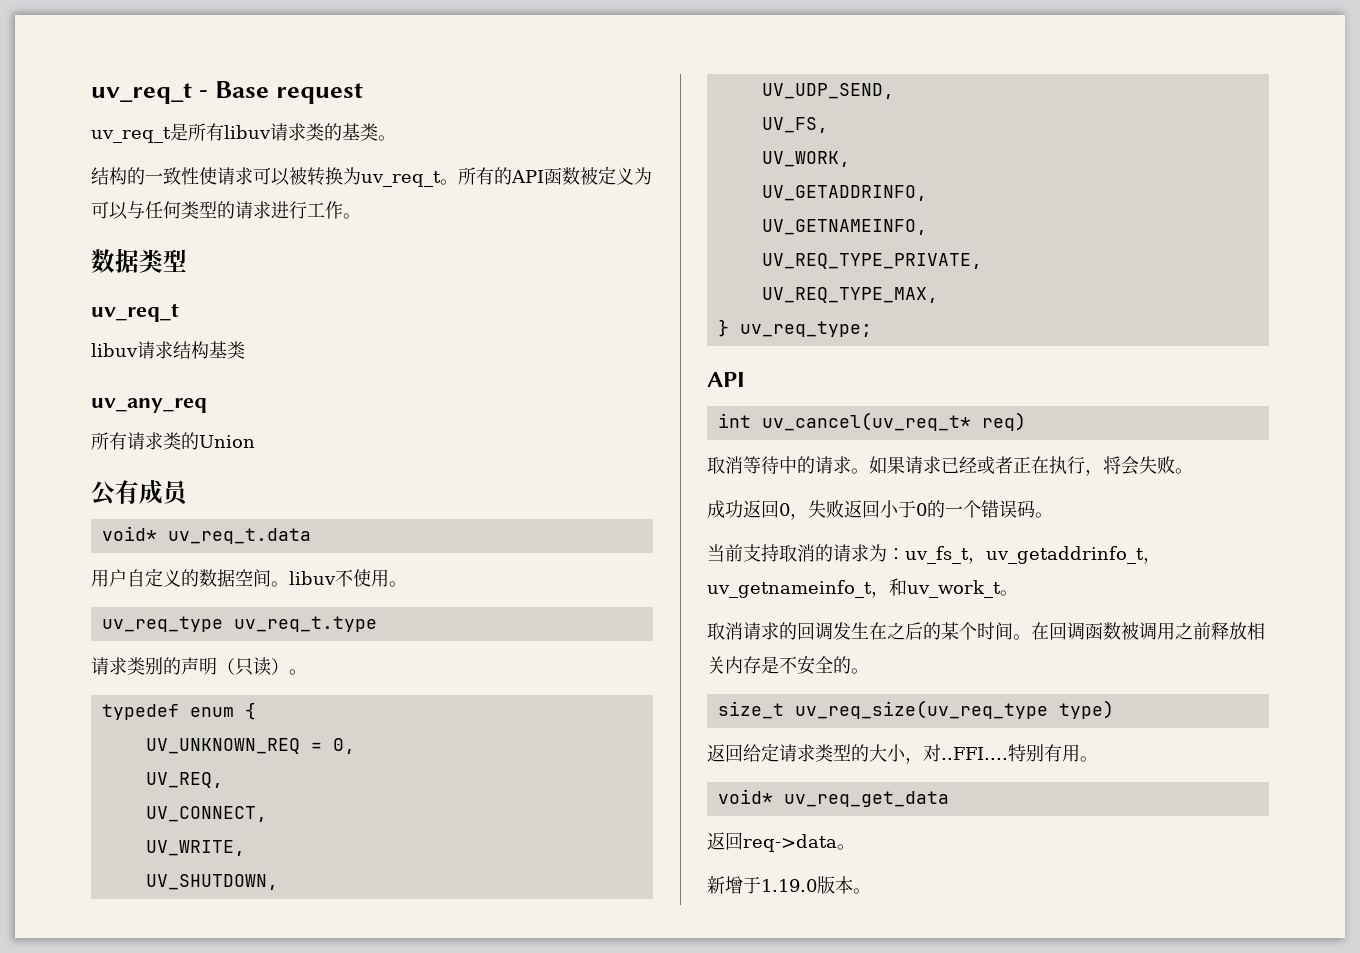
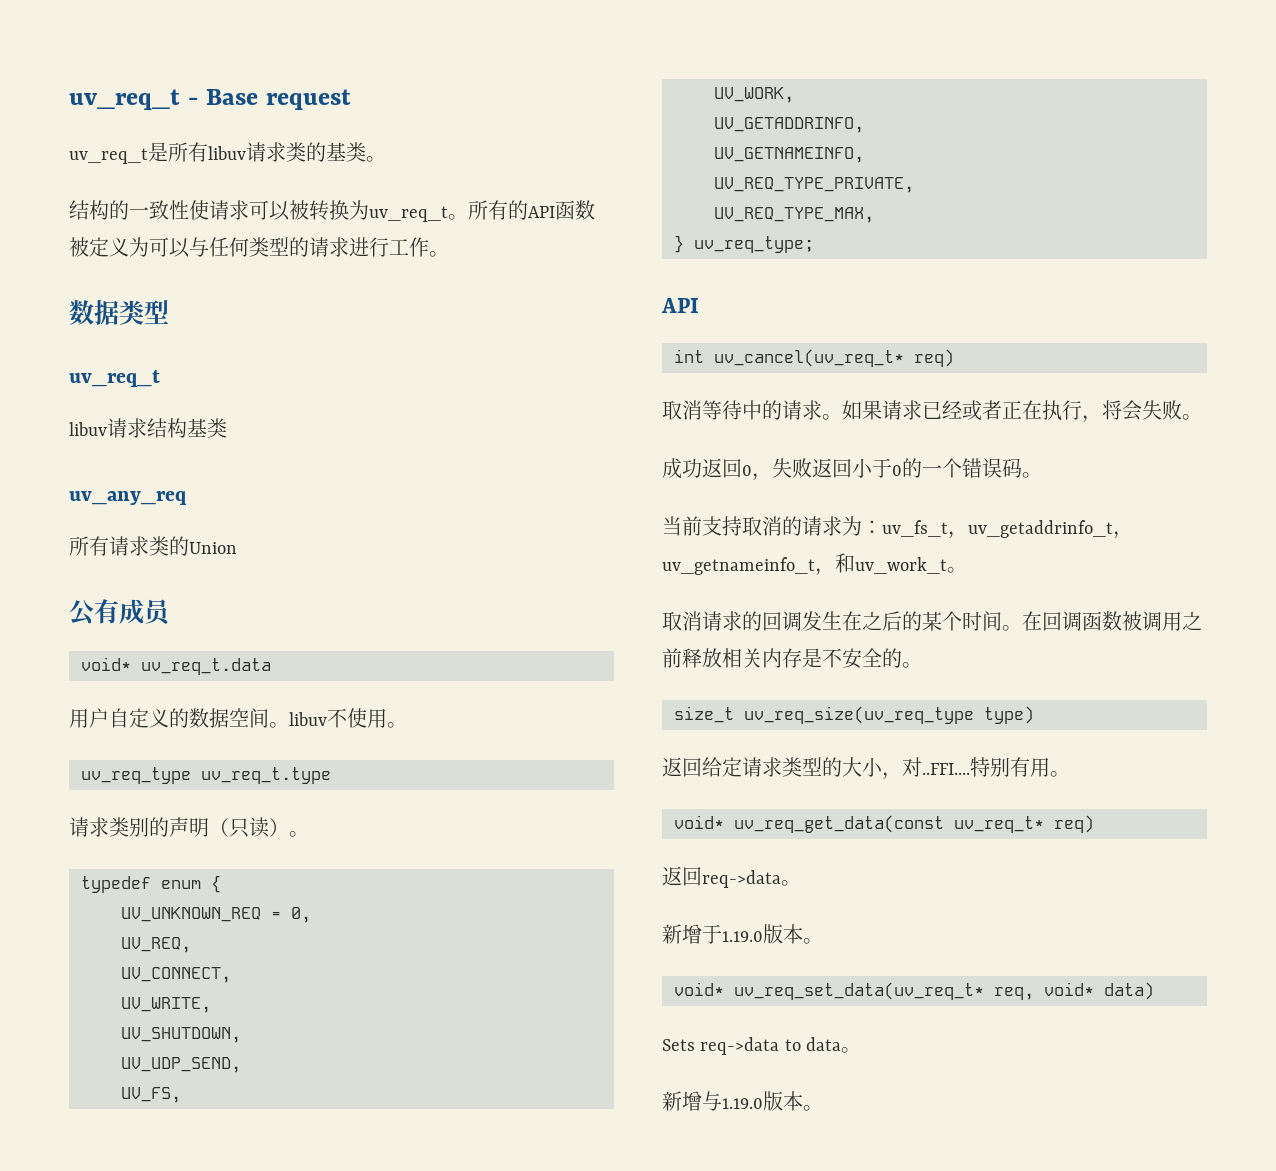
- void* uv_req_get_data
+ void* uv_req_get_data(const uv_req_t* req)
+ void* uv_req_set_data(uv_req_t* req, void* data)
+ Sets req->data to data。
+ 新增与1.19.0版本。

